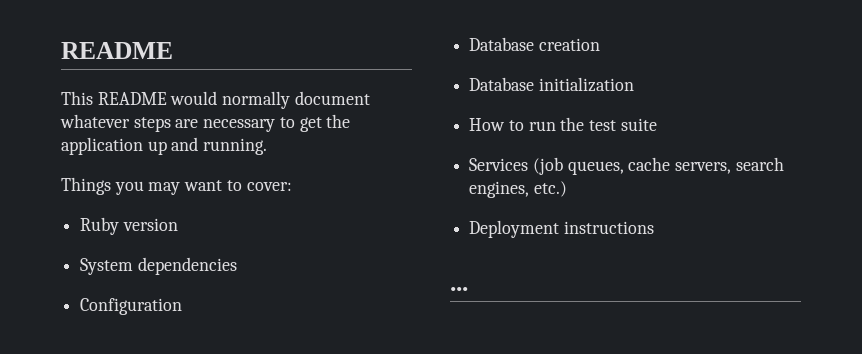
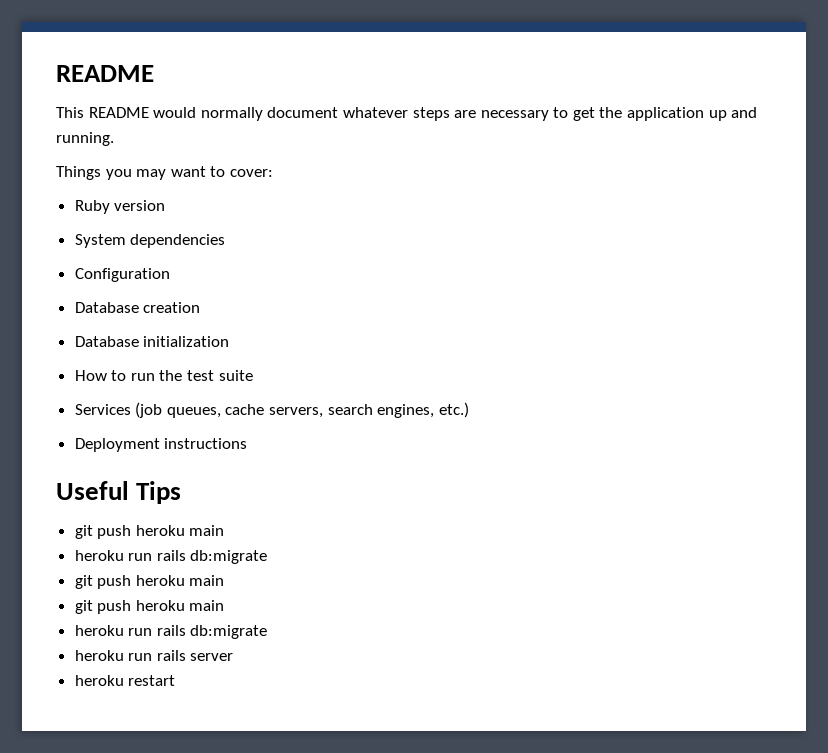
- ...
+ Useful Tips
+ git push heroku main
+ heroku run rails db:migrate
+ git push heroku main
+ git push heroku main
+ heroku run rails db:migrate
+ heroku run rails server
+ heroku restart

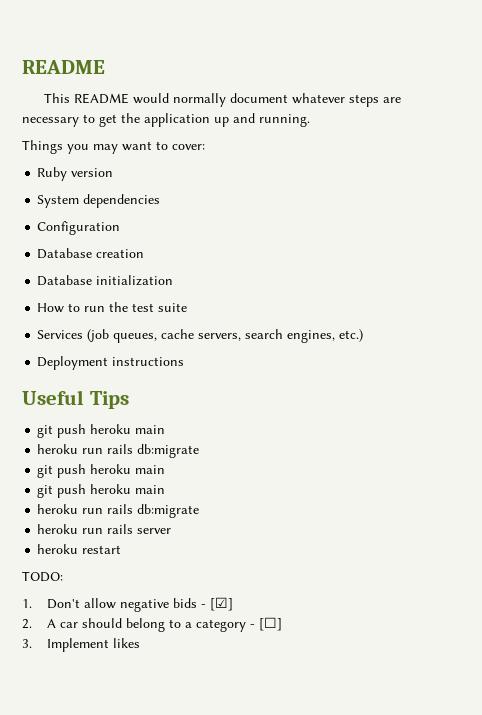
+ TODO:
+ 1. Don't allow negative bids - [☑]
+ 2. A car should belong to a category - [☐]
+ 3. Implement likes

